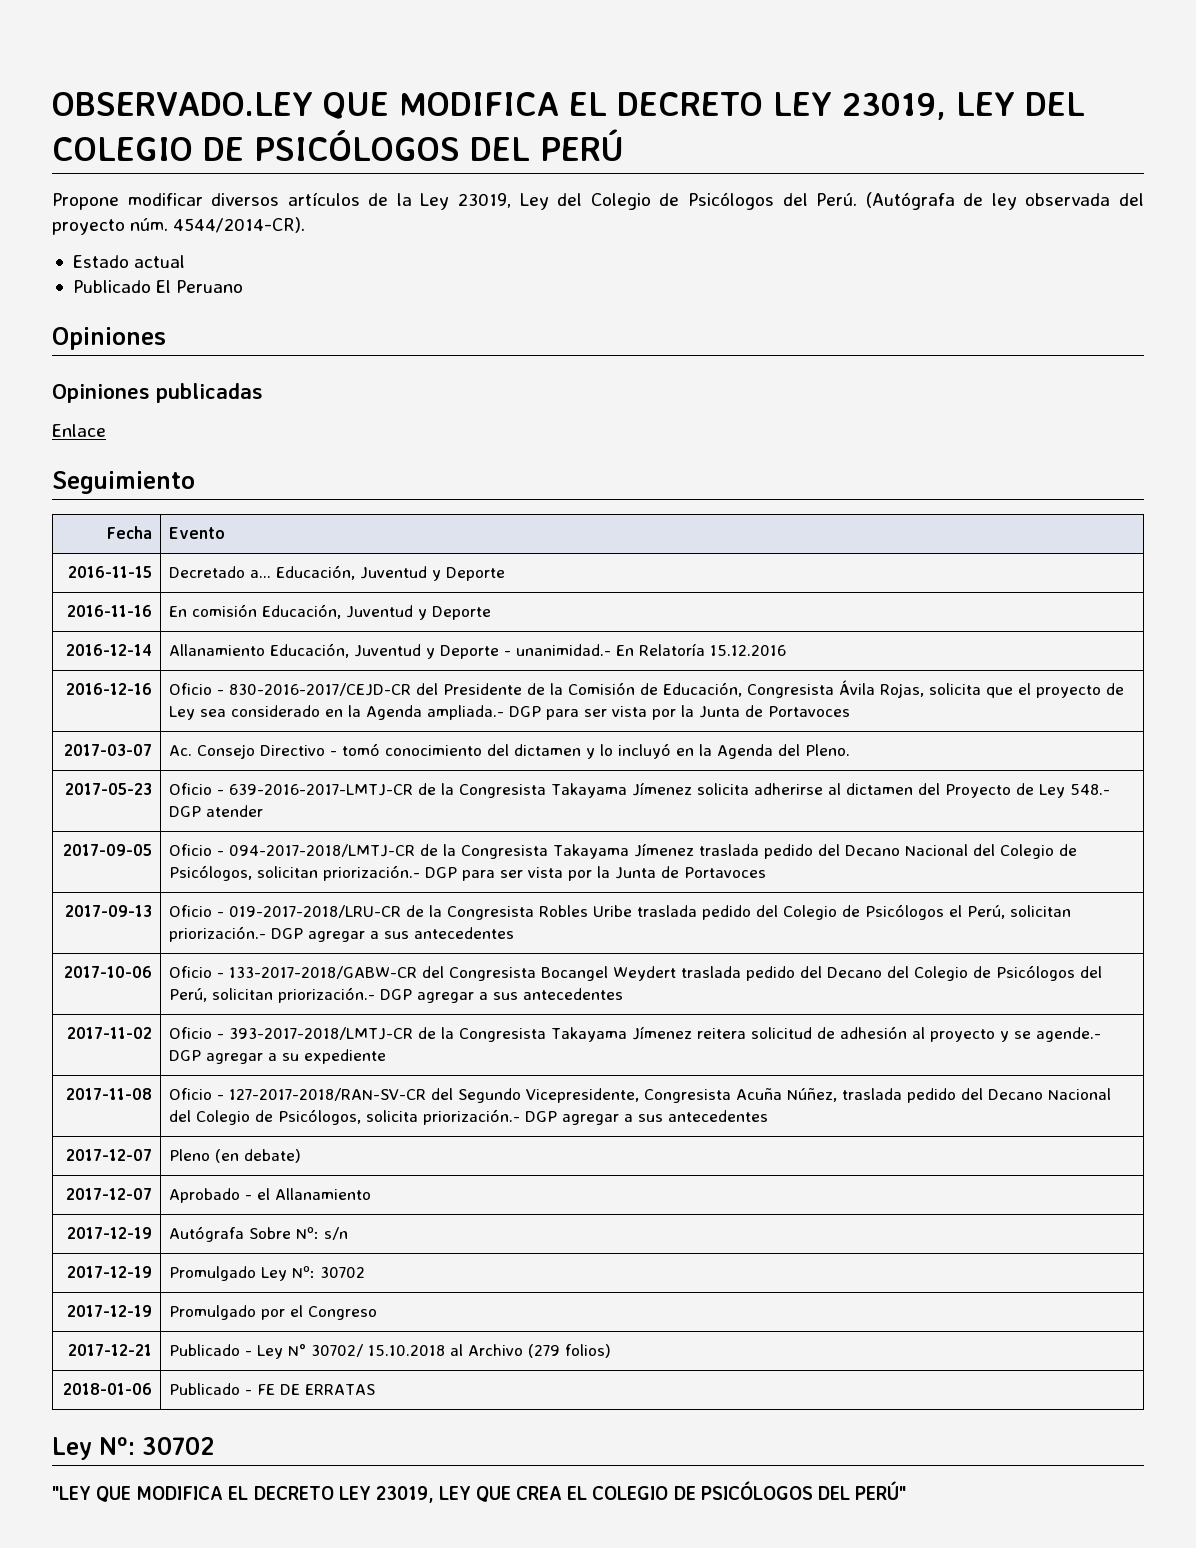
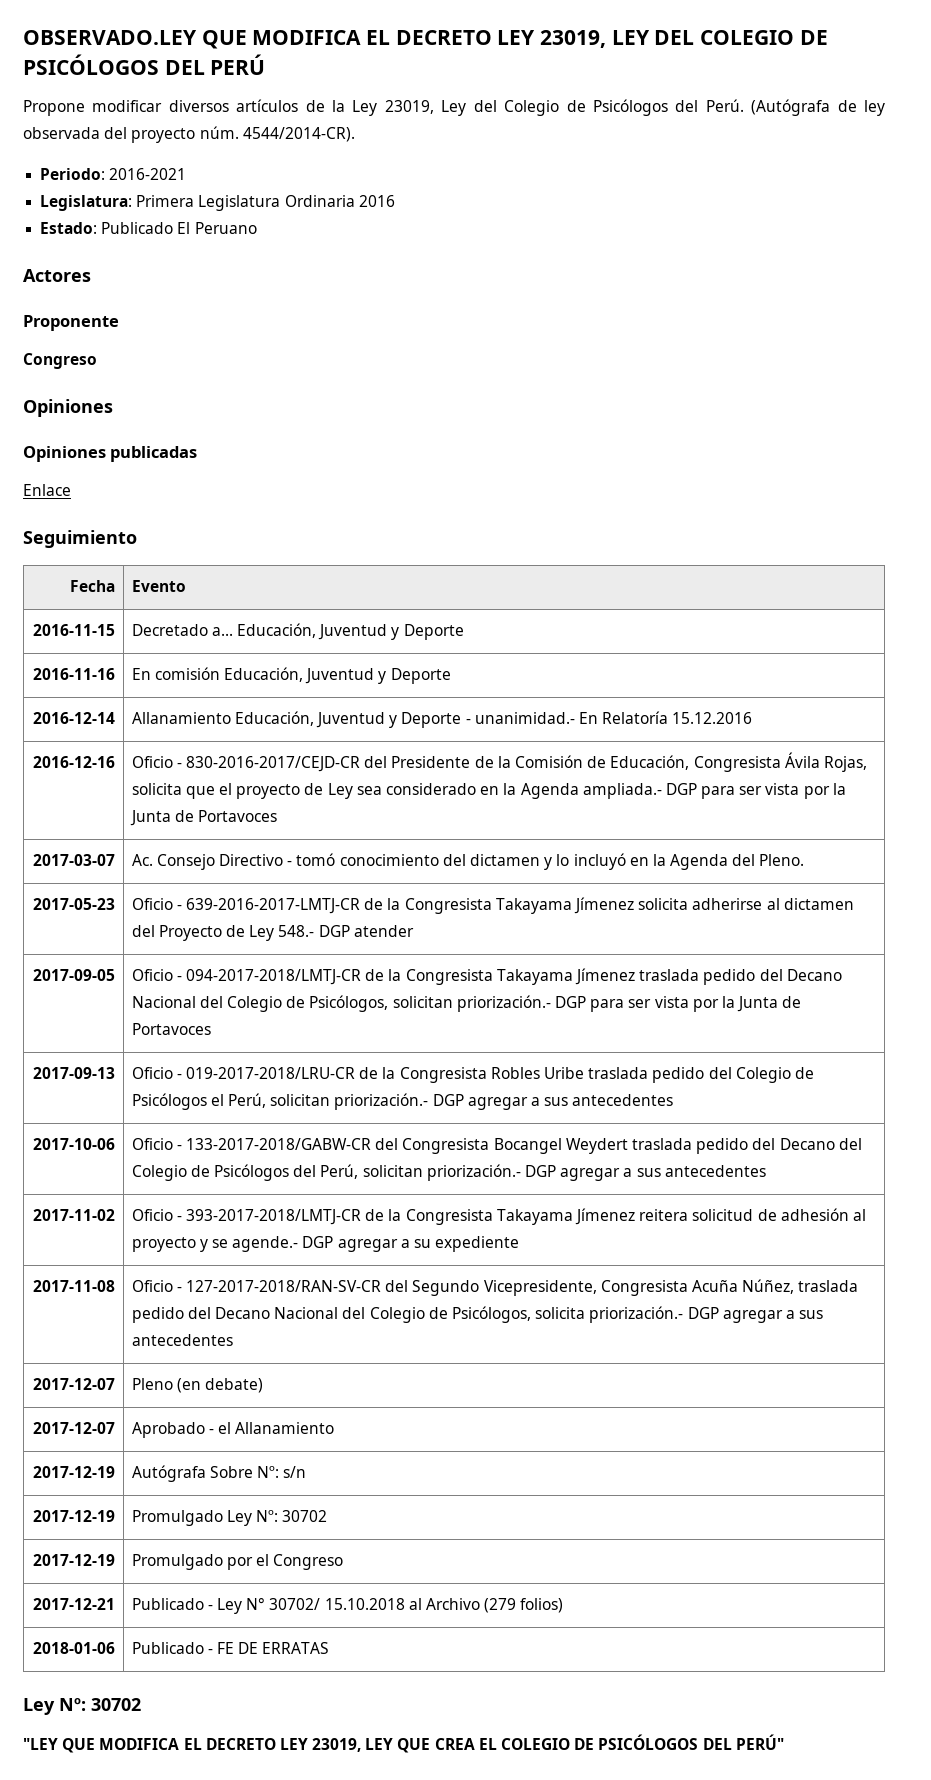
- Estado actual
- Publicado El Peruano
+ Periodo: 2016-2021
+ Legislatura: Primera Legislatura Ordinaria 2016
+ Estado: Publicado El Peruano
+ Actores
+ Proponente
+ Congreso

